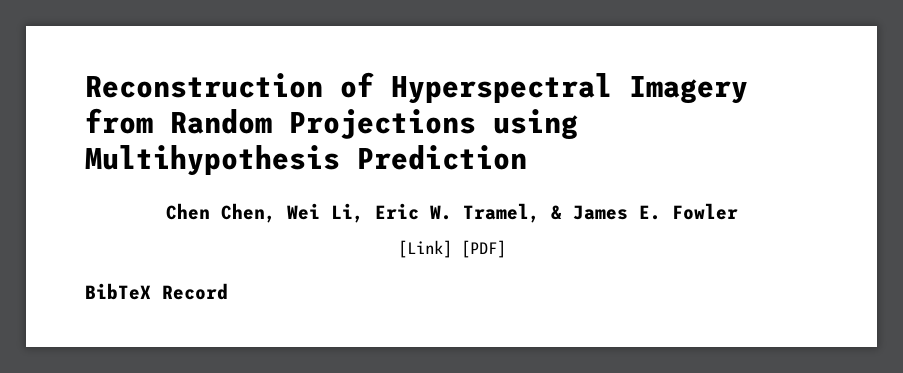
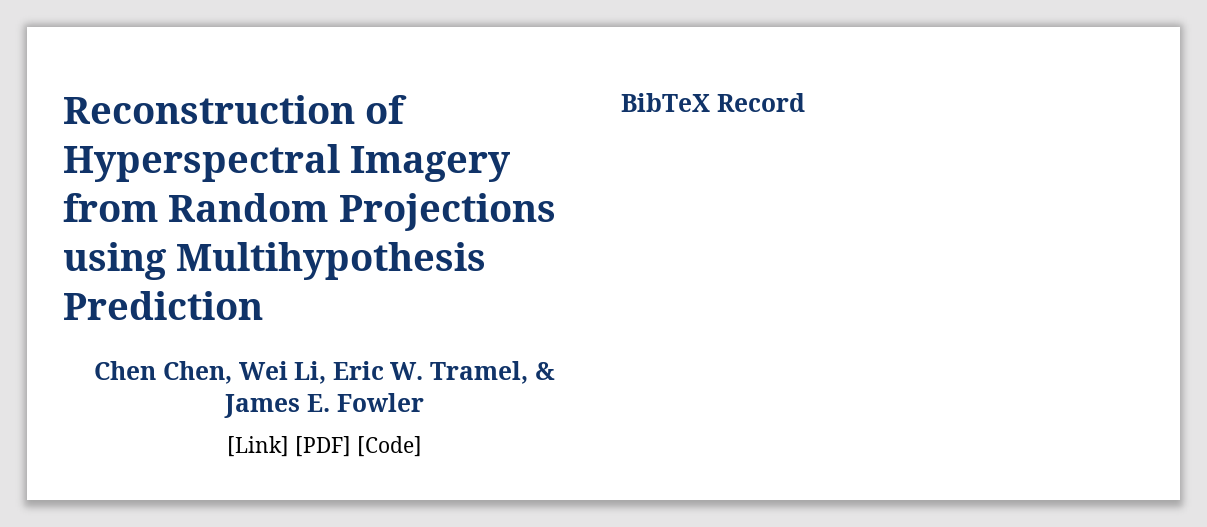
- [Link] [PDF]
+ [Link] [PDF] [Code]

